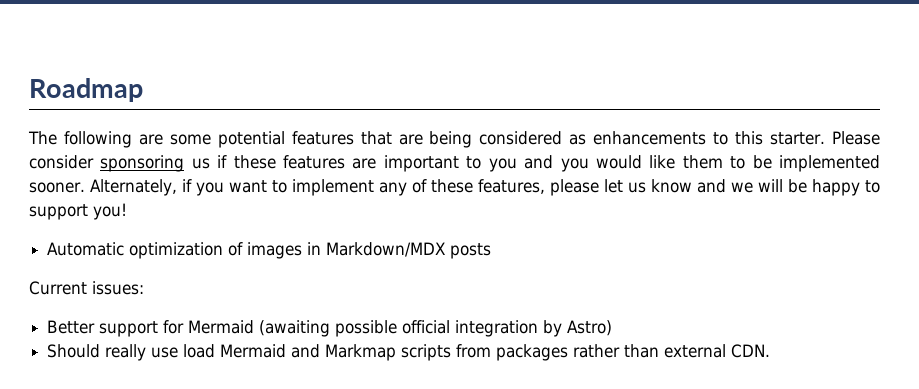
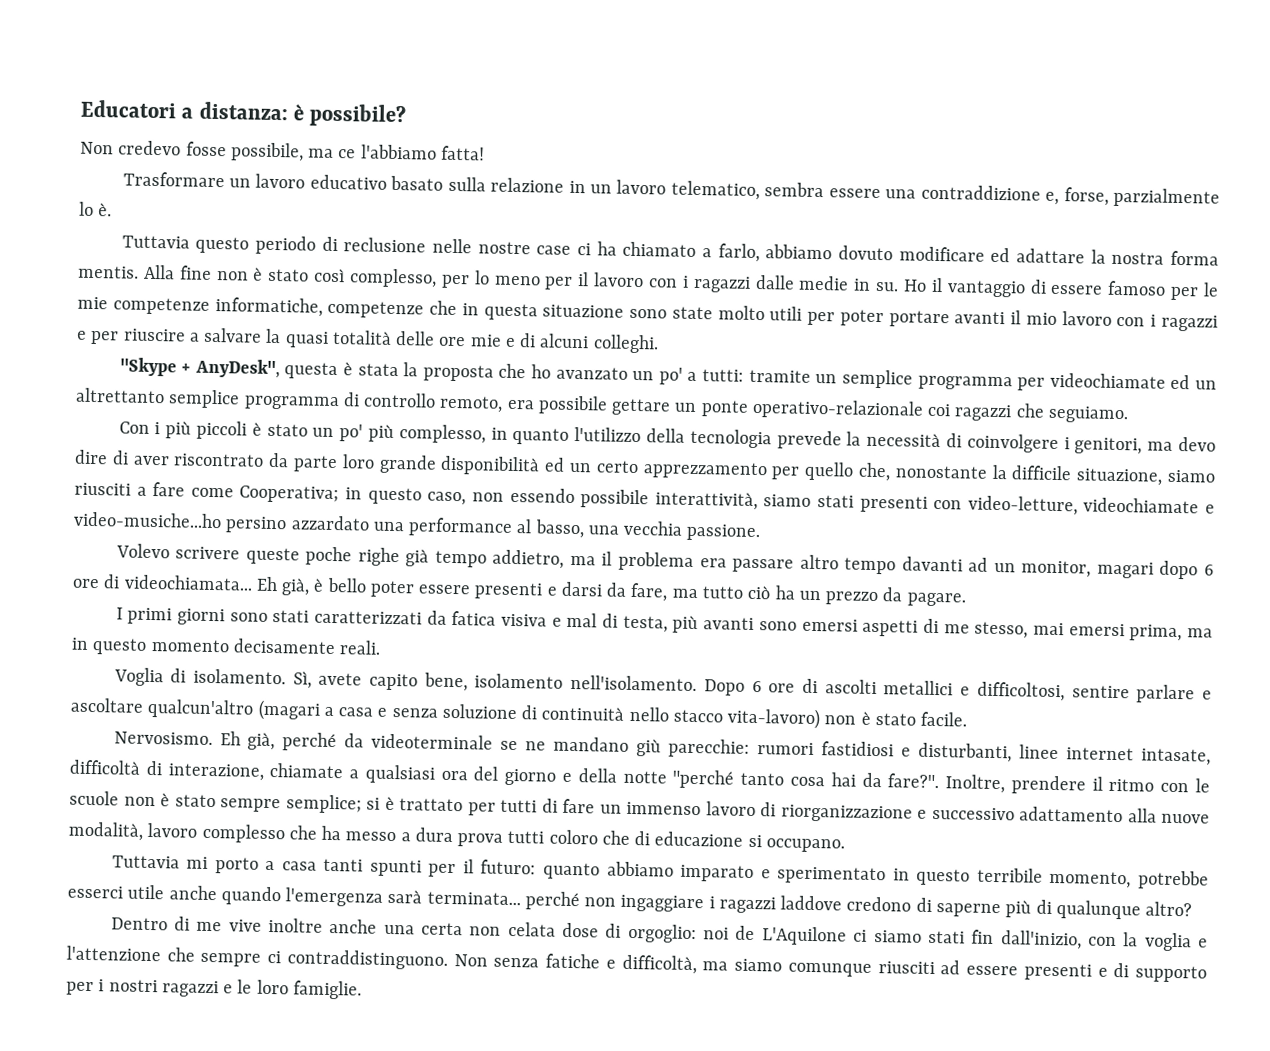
- Roadmap
- The following are some potential features that are being considered as enhancements to this starter. Please consider sponsoring us if these features are important to you and you would like them to be implemented sooner. Alternately, if you want to implement any of these features, please let us know and we will be happy to support you!
- Automatic optimization of images in Markdown/MDX posts
- Current issues:
- Better support for Mermaid (awaiting possible official integration by Astro)
- Should really use load Mermaid and Markmap scripts from packages rather than external CDN.
+ Educatori a distanza: è possibile?
+ Non credevo fosse possibile, ma ce l'abbiamo fatta!
+ Trasformare un lavoro educativo basato sulla relazione in un lavoro telematico, sembra essere una contraddizione e, forse, parzialmente lo è.
+ Tuttavia questo periodo di reclusione nelle nostre case ci ha chiamato a farlo, abbiamo dovuto modificare ed adattare la nostra forma mentis. Alla fine non è stato così complesso, per lo meno per il lavoro con i ragazzi dalle medie in su. Ho il vantaggio di essere famoso per le mie competenze informatiche, competenze che in questa situazione sono state molto utili per poter portare avanti il mio lavoro con i ragazzi e per riuscire a salvare la quasi totalità delle ore mie e di alcuni colleghi.
+ "Skype + AnyDesk", questa è stata la proposta che ho avanzato un po' a tutti: tramite un semplice programma per videochiamate ed un altrettanto semplice programma di controllo remoto, era possibile gettare un ponte operativo-relazionale coi ragazzi che seguiamo.
+ Con i più piccoli è stato un po' più complesso, in quanto l'utilizzo della tecnologia prevede la necessità di coinvolgere i genitori, ma devo dire di aver riscontrato da parte loro grande disponibilità ed un certo apprezzamento per quello che, nonostante la difficile situazione, siamo riusciti a fare come Cooperativa; in questo caso, non essendo possibile interattività, siamo stati presenti con video-letture, videochiamate e video-musiche...ho persino azzardato una performance al basso, una vecchia passione.
+ Volevo scrivere queste poche righe già tempo addietro, ma il problema era passare altro tempo davanti ad un monitor, magari dopo 6 ore di videochiamata... Eh già, è bello poter essere presenti e darsi da fare, ma tutto ciò ha un prezzo da pagare.
+ I primi giorni sono stati caratterizzati da fatica visiva e mal di testa, più avanti sono emersi aspetti di me stesso, mai emersi prima, ma in questo momento decisamente reali.
+ Voglia di isolamento. Sì, avete capito bene, isolamento nell'isolamento. Dopo 6 ore di ascolti metallici e difficoltosi, sentire parlare e ascoltare qualcun'altro (magari a casa e senza soluzione di continuità nello stacco vita-lavoro) non è stato facile.
+ Nervosismo. Eh già, perché da videoterminale se ne mandano giù parecchie: rumori fastidiosi e disturbanti, linee internet intasate, difficoltà di interazione, chiamate a qualsiasi ora del giorno e della notte "perché tanto cosa hai da fare?". Inoltre, prendere il ritmo con le scuole non è stato sempre semplice; si è trattato per tutti di fare un immenso lavoro di riorganizzazione e successivo adattamento alla nuove modalità, lavoro complesso che ha messo a dura prova tutti coloro che di educazione si occupano.
+ Tuttavia mi porto a casa tanti spunti per il futuro: quanto abbiamo imparato e sperimentato in questo terribile momento, potrebbe esserci utile anche quando l'emergenza sarà terminata... perché non ingaggiare i ragazzi laddove credono di saperne più di qualunque altro?
+ Dentro di me vive inoltre anche una certa non celata dose di orgoglio: noi de L'Aquilone ci siamo stati fin dall'inizio, con la voglia e l'attenzione che sempre ci contraddistinguono. Non senza fatiche e difficoltà, ma siamo comunque riusciti ad essere presenti e di supporto per i nostri ragazzi e le loro famiglie.

